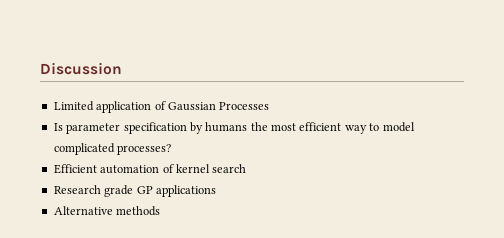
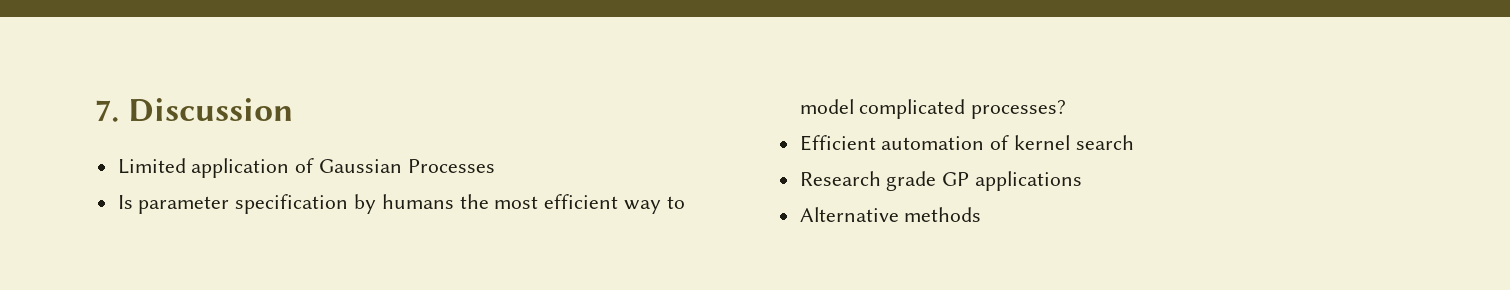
- Discussion
+ 7. Discussion

